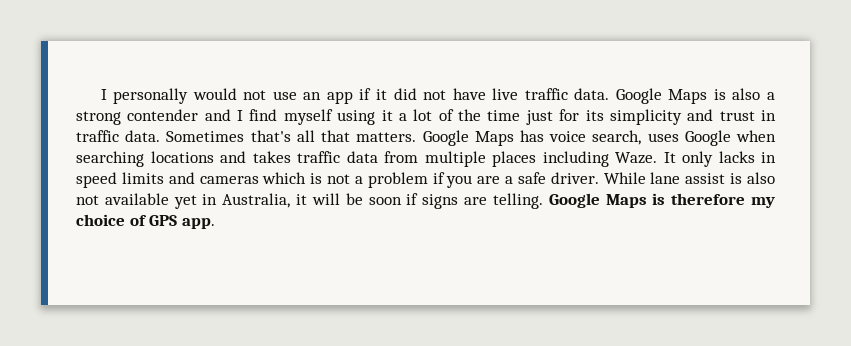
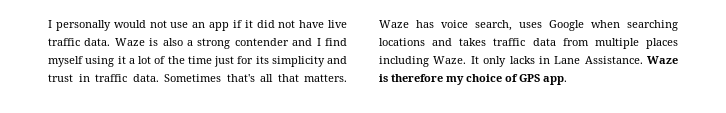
- Google Maps is also a strong contender and I find myself using it a lot of the time just for its simplicity and trust in traffic data.
+ Waze is also a strong contender and I find myself using it a lot of the time just for its simplicity and trust in traffic data.
- Google Maps has voice search, uses Google when searching locations and takes traffic data from multiple places including Waze.
+ Waze has voice search, uses Google when searching locations and takes traffic data from multiple places including Waze.
- It only lacks in speed limits and cameras which is not a problem if you are a safe driver. While lane assist is also not available yet in Australia, it will be soon if signs are telling. Google Maps is therefore my choice of GPS app.
+ It only lacks in Lane Assistance. Waze is therefore my choice of GPS app.

